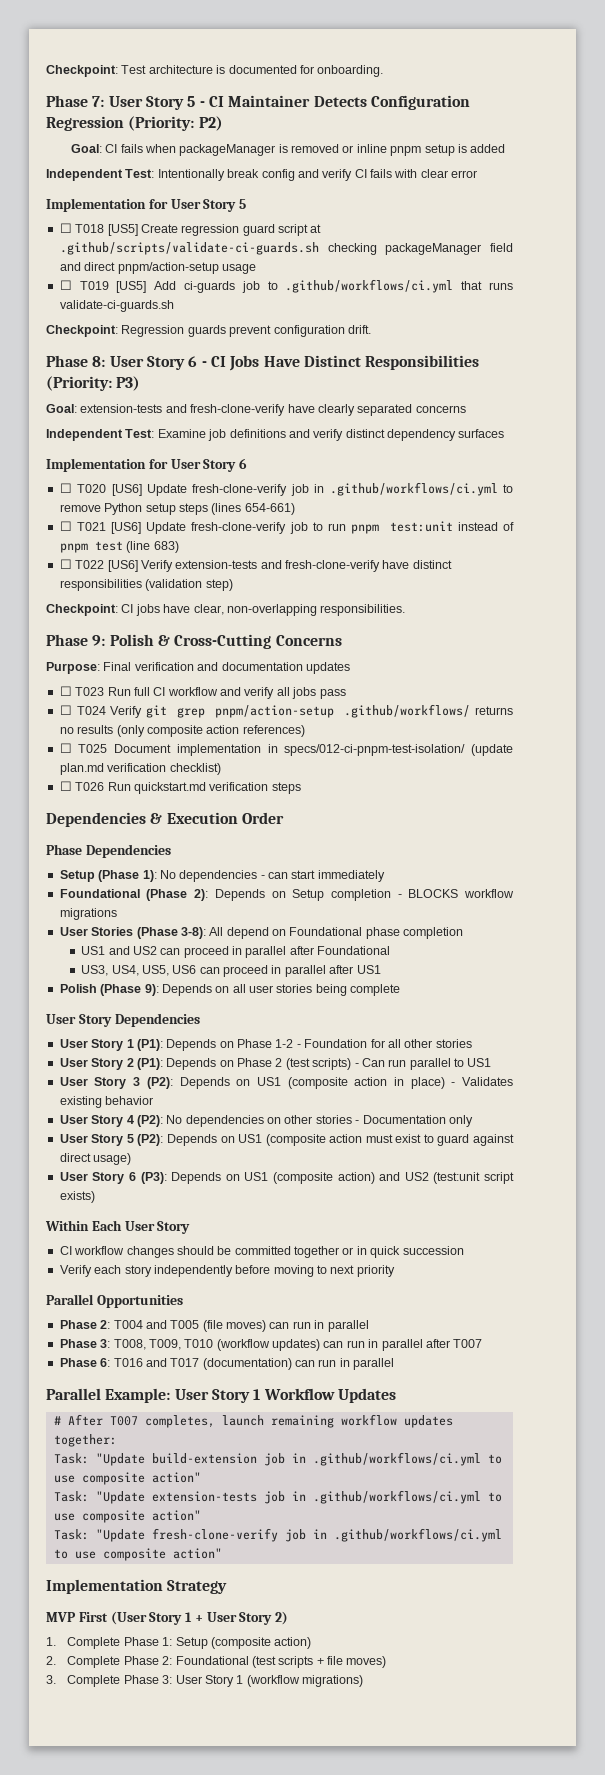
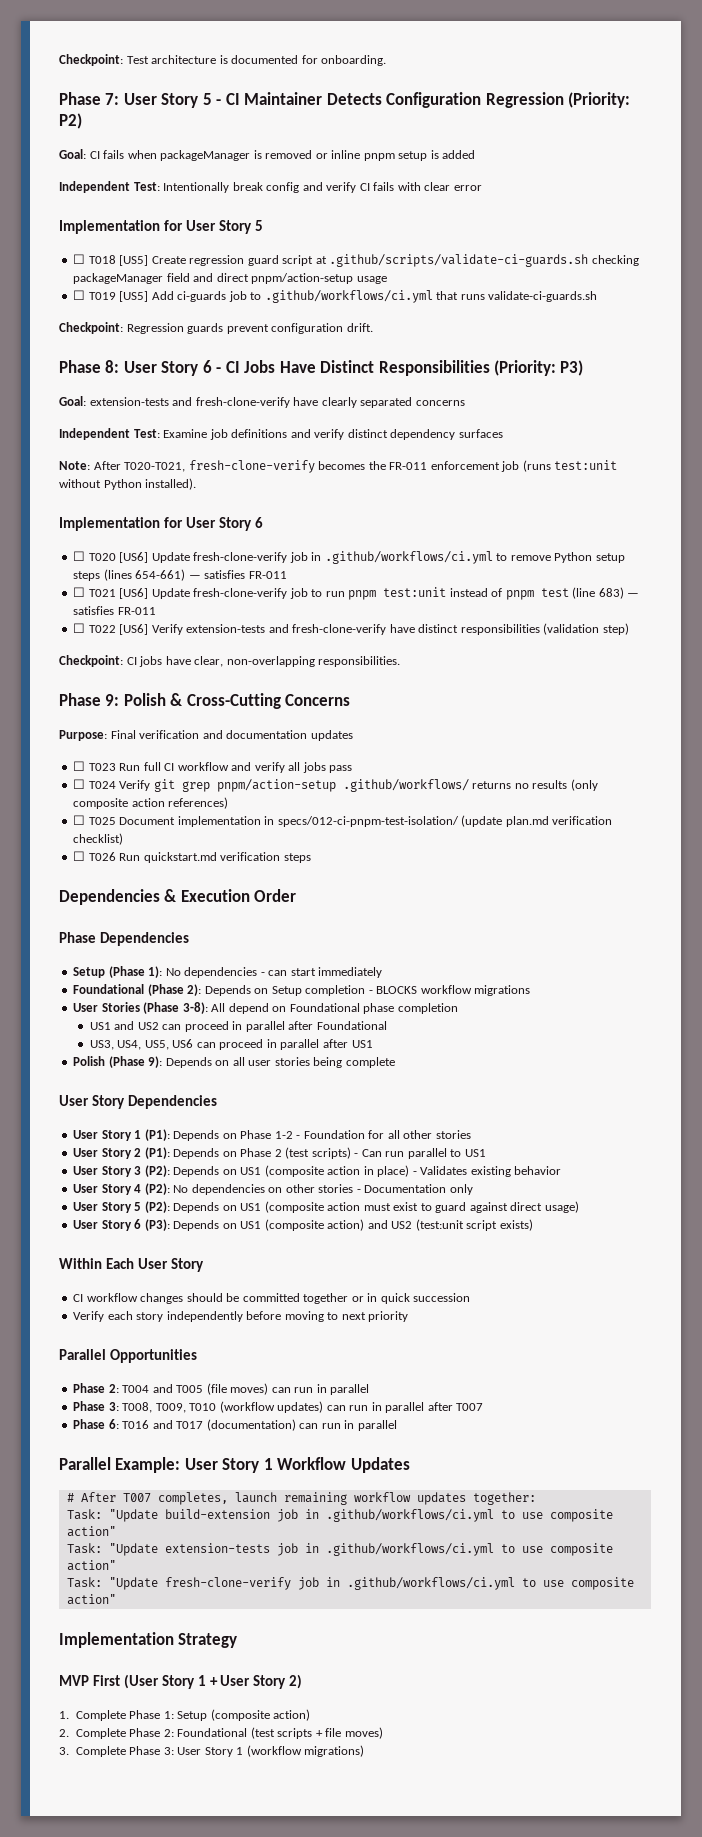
+ Note: After T020-T021, fresh-clone-verify becomes the FR-011 enforcement job (runs test:unit without Python installed).
- ☐ T020 [US6] Update fresh-clone-verify job in .github/workflows/ci.yml to remove Python setup steps (lines 654-661)
+ ☐ T020 [US6] Update fresh-clone-verify job in .github/workflows/ci.yml to remove Python setup steps (lines 654-661) — satisfies FR-011
- ☐ T021 [US6] Update fresh-clone-verify job to run pnpm test:unit instead of pnpm test (line 683)
+ ☐ T021 [US6] Update fresh-clone-verify job to run pnpm test:unit instead of pnpm test (line 683) — satisfies FR-011

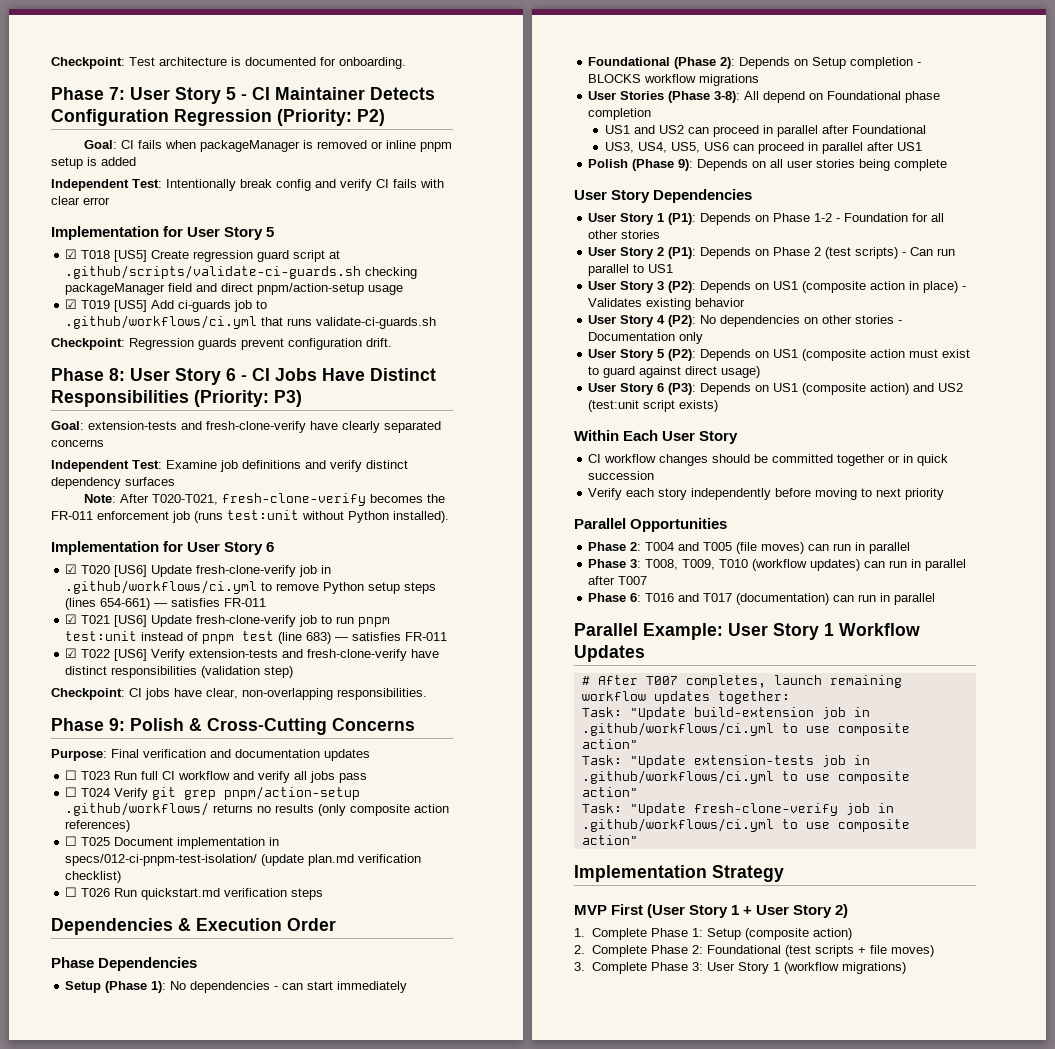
- ☐ T018 [US5] Create regression guard script at .github/scripts/validate-ci-guards.sh checking packageManager field and direct pnpm/action-setup usage
+ ☑ T018 [US5] Create regression guard script at .github/scripts/validate-ci-guards.sh checking packageManager field and direct pnpm/action-setup usage
- ☐ T019 [US5] Add ci-guards job to .github/workflows/ci.yml that runs validate-ci-guards.sh
+ ☑ T019 [US5] Add ci-guards job to .github/workflows/ci.yml that runs validate-ci-guards.sh
- ☐ T020 [US6] Update fresh-clone-verify job in .github/workflows/ci.yml to remove Python setup steps (lines 654-661) — satisfies FR-011
+ ☑ T020 [US6] Update fresh-clone-verify job in .github/workflows/ci.yml to remove Python setup steps (lines 654-661) — satisfies FR-011
- ☐ T021 [US6] Update fresh-clone-verify job to run pnpm test:unit instead of pnpm test (line 683) — satisfies FR-011
+ ☑ T021 [US6] Update fresh-clone-verify job to run pnpm test:unit instead of pnpm test (line 683) — satisfies FR-011
- ☐ T022 [US6] Verify extension-tests and fresh-clone-verify have distinct responsibilities (validation step)
+ ☑ T022 [US6] Verify extension-tests and fresh-clone-verify have distinct responsibilities (validation step)

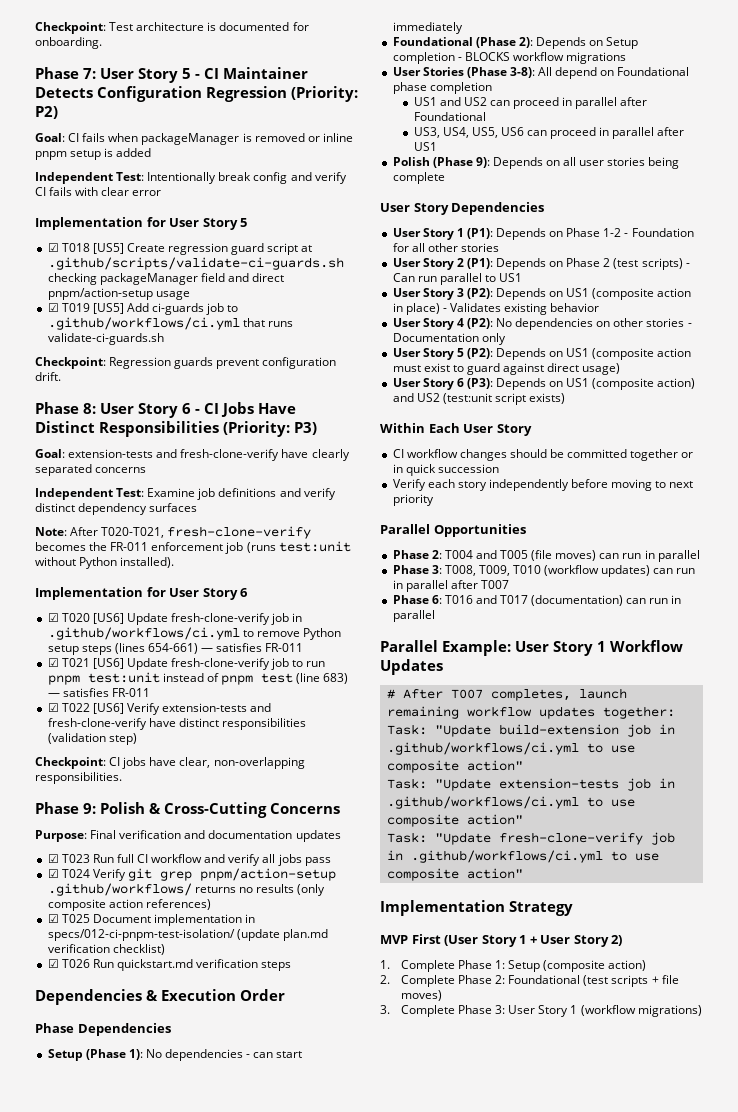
- ☐ T023 Run full CI workflow and verify all jobs pass
+ ☑ T023 Run full CI workflow and verify all jobs pass
- ☐ T024 Verify git grep pnpm/action-setup .github/workflows/ returns no results (only composite action references)
+ ☑ T024 Verify git grep pnpm/action-setup .github/workflows/ returns no results (only composite action references)
- ☐ T025 Document implementation in specs/012-ci-pnpm-test-isolation/ (update plan.md verification checklist)
+ ☑ T025 Document implementation in specs/012-ci-pnpm-test-isolation/ (update plan.md verification checklist)
- ☐ T026 Run quickstart.md verification steps
+ ☑ T026 Run quickstart.md verification steps

